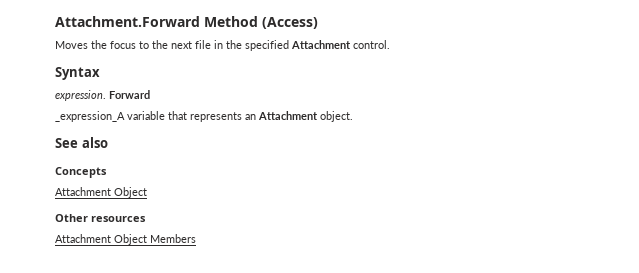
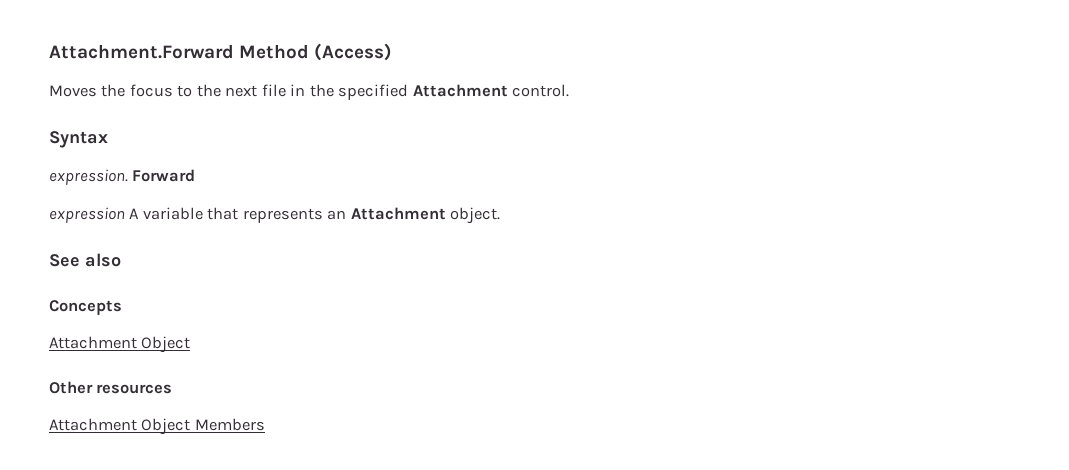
- _expression_A variable that represents an Attachment object.
+ expression A variable that represents an Attachment object.

